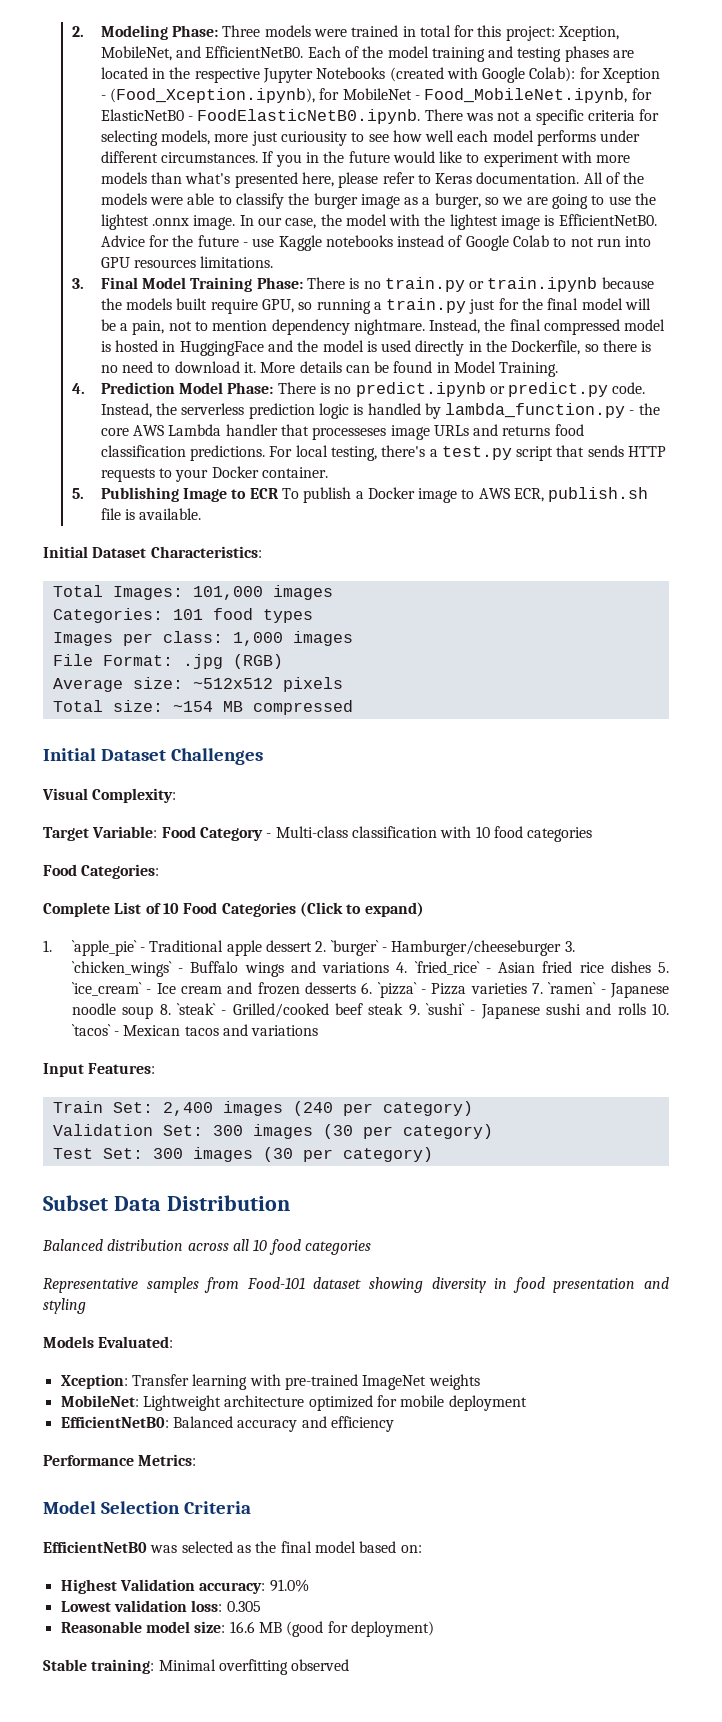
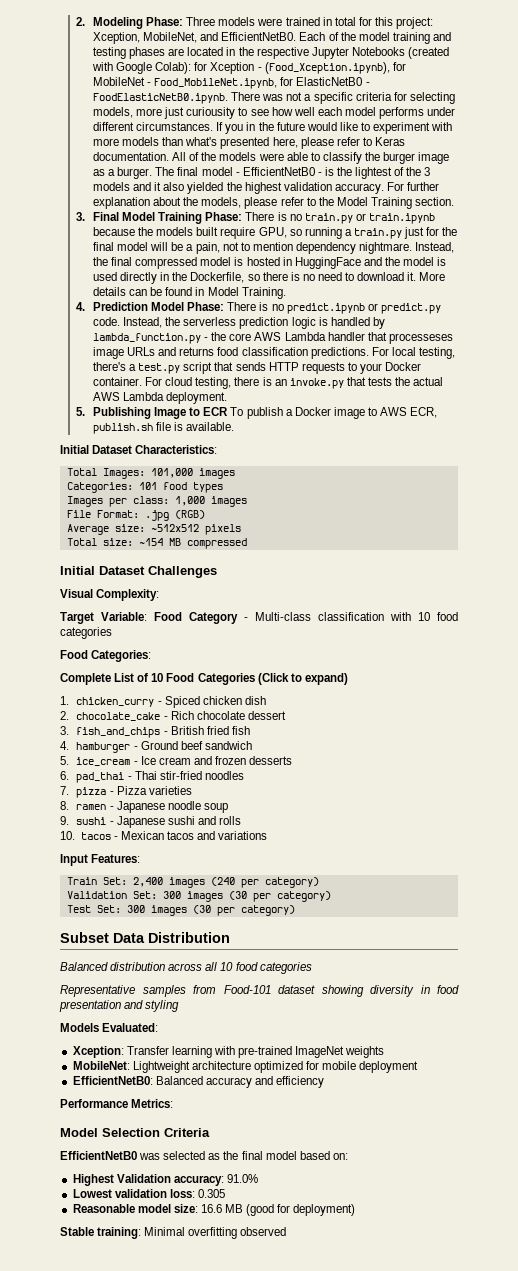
- All of the models were able to classify the burger image as a burger, so we are going to use the lightest .onnx image. In our case, the model with the lightest image is EfficientNetB0. Advice for the future - use Kaggle notebooks instead of Google Colab to not run into GPU resources limitations.
+ All of the models were able to classify the burger image as a burger. The final model - EfficientNetB0 - is the lightest of the 3 models and it also yielded the highest validation accuracy. For further explanation about the models, please refer to the Model Training section.
+ For cloud testing, there is an invoke.py that tests the actual AWS Lambda deployment.
- 1. `apple_pie` - Traditional apple dessert 2. `burger` - Hamburger/cheeseburger 3. `chicken_wings` - Buffalo wings and variations 4. `fried_rice` - Asian fried rice dishes 5. `ice_cream` - Ice cream and frozen desserts 6. `pizza` - Pizza varieties 7. `ramen` - Japanese noodle soup 8. `steak` - Grilled/cooked beef steak 9. `sushi` - Japanese sushi and rolls 10. `tacos` - Mexican tacos and variations
+ 1. chicken_curry - Spiced chicken dish
+ 2. chocolate_cake - Rich chocolate dessert
+ 3. fish_and_chips - British fried fish
+ 4. hamburger - Ground beef sandwich
+ 5. ice_cream - Ice cream and frozen desserts
+ 6. pad_thai - Thai stir-fried noodles
+ 7. pizza - Pizza varieties
+ 8. ramen - Japanese noodle soup
+ 9. sushi - Japanese sushi and rolls
+ 10. tacos - Mexican tacos and variations

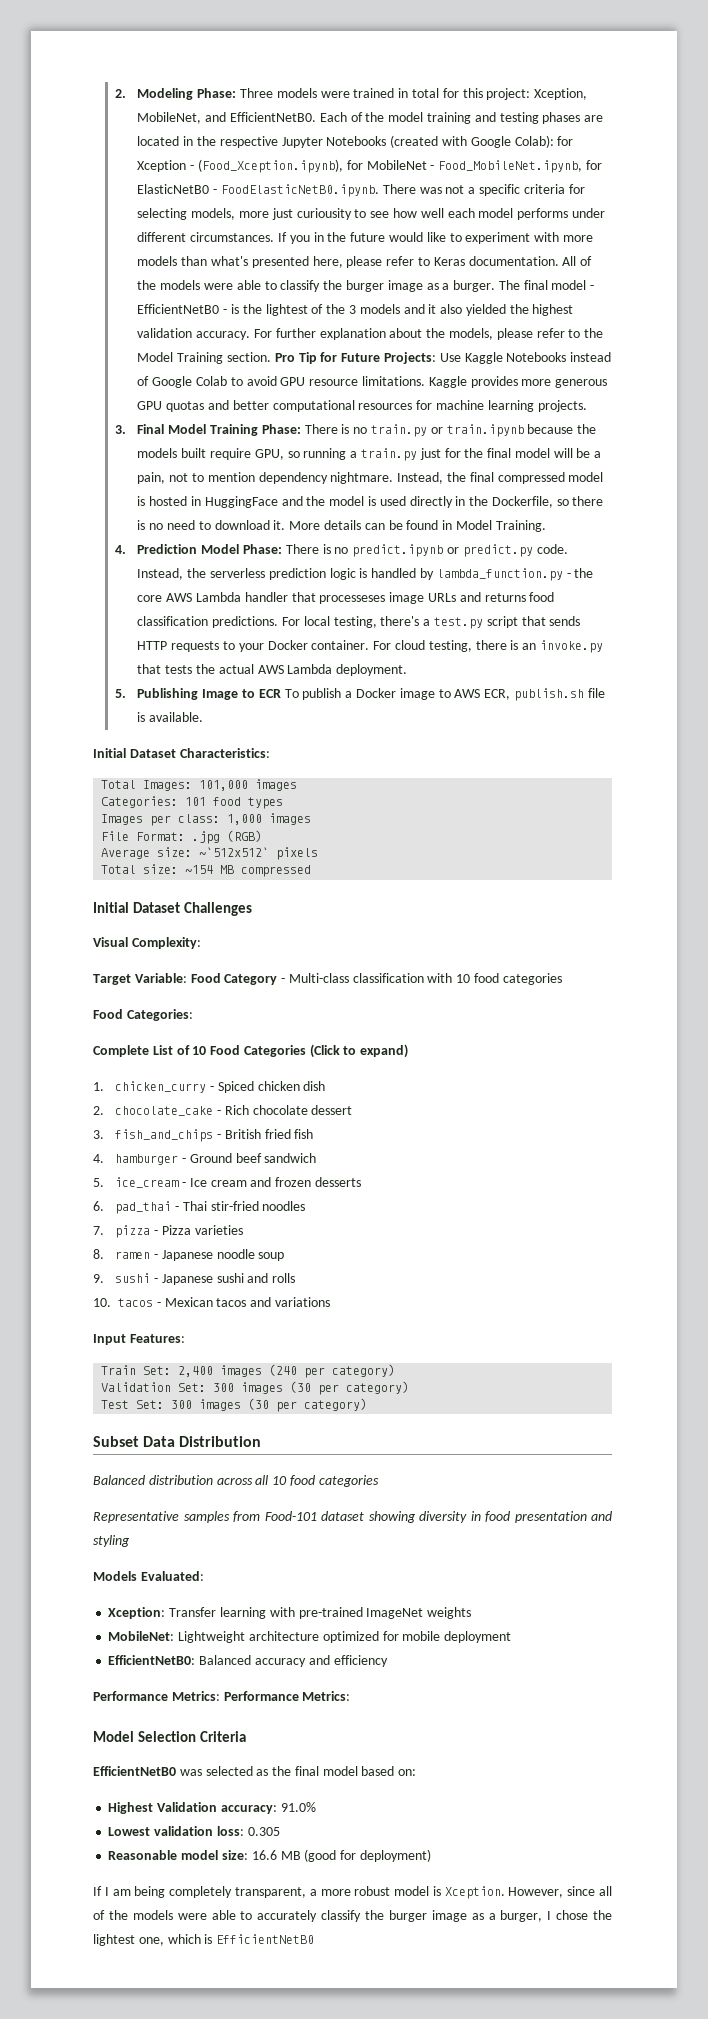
+ Pro Tip for Future Projects: Use Kaggle Notebooks instead of Google Colab to avoid GPU resource limitations. Kaggle provides more generous GPU quotas and better computational resources for machine learning projects.
- Average size: ~512x512 pixels
+ Average size: ~`512x512` pixels
- Performance Metrics:
+ Performance Metrics: Performance Metrics:
- Stable training: Minimal overfitting observed
+ If I am being completely transparent, a more robust model is Xception. However, since all of the models were able to accurately classify the burger image as a burger, I chose the lightest one, which is EfficientNetB0

